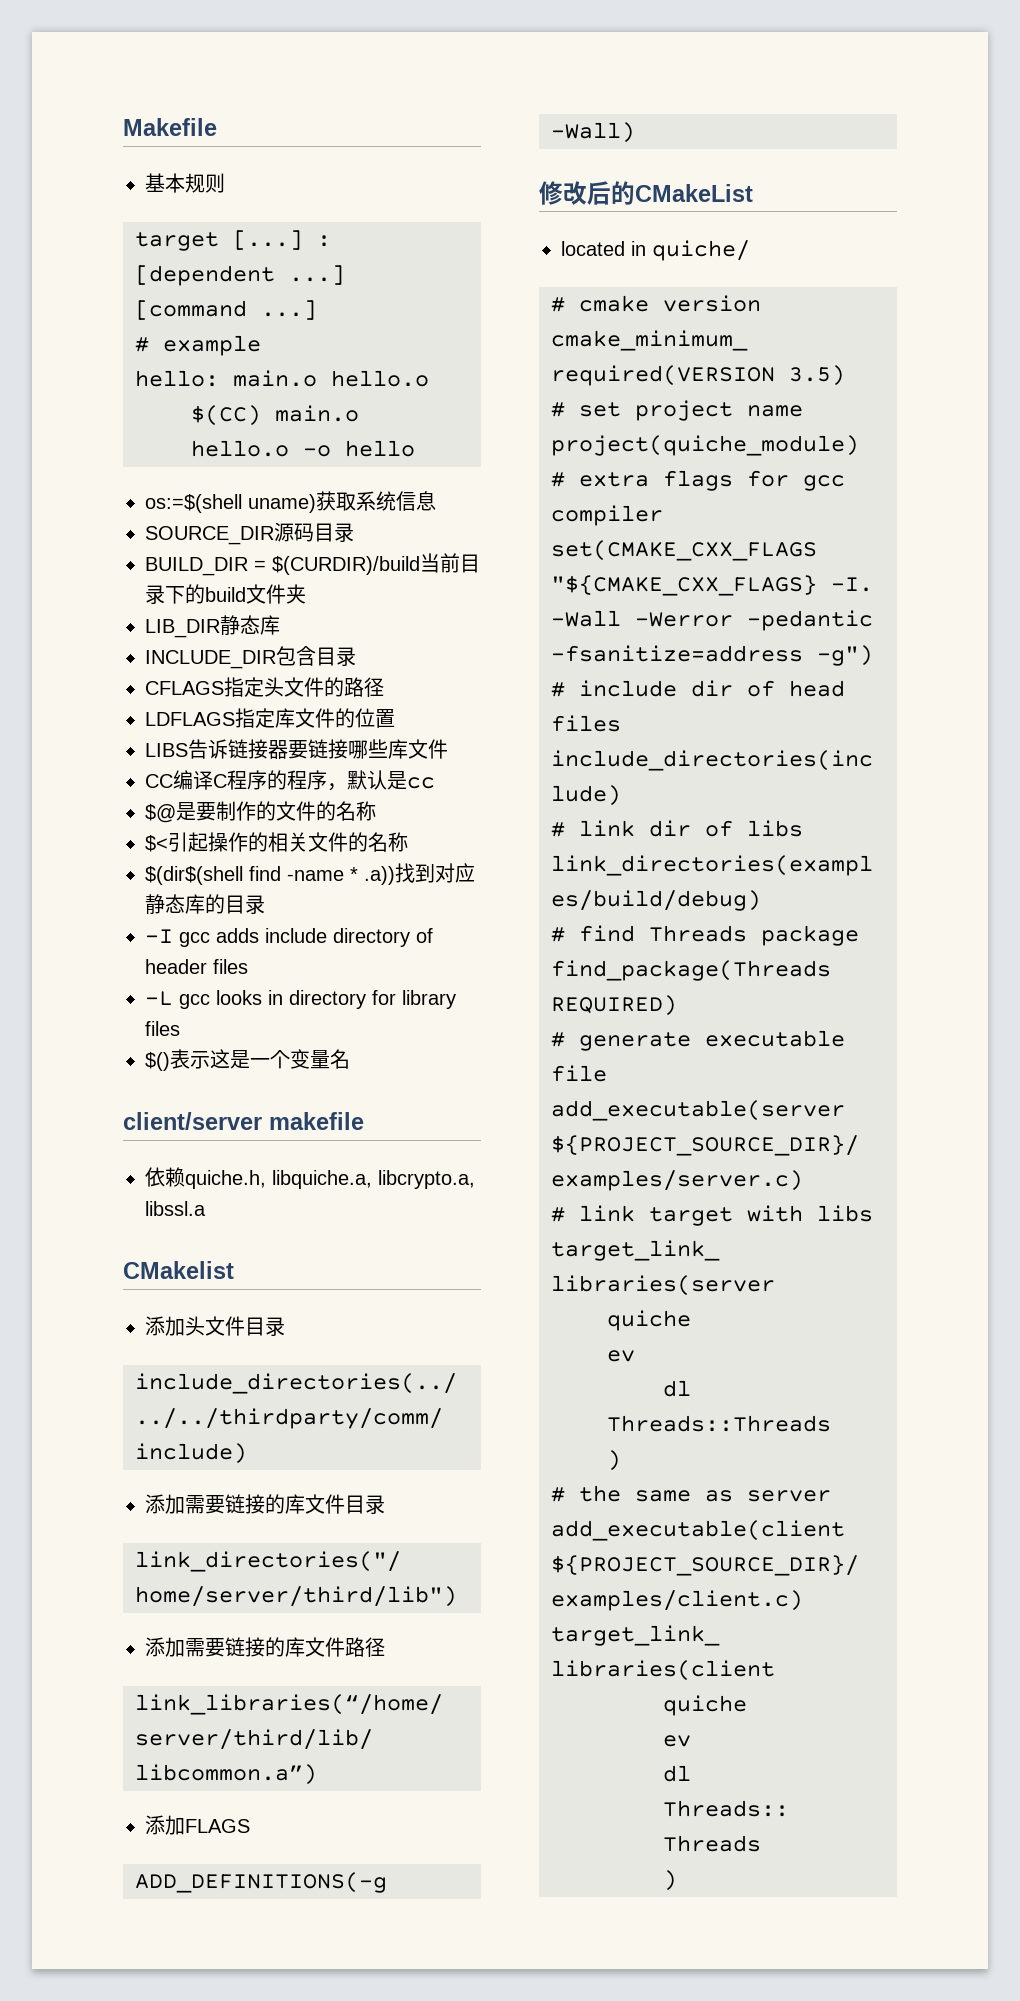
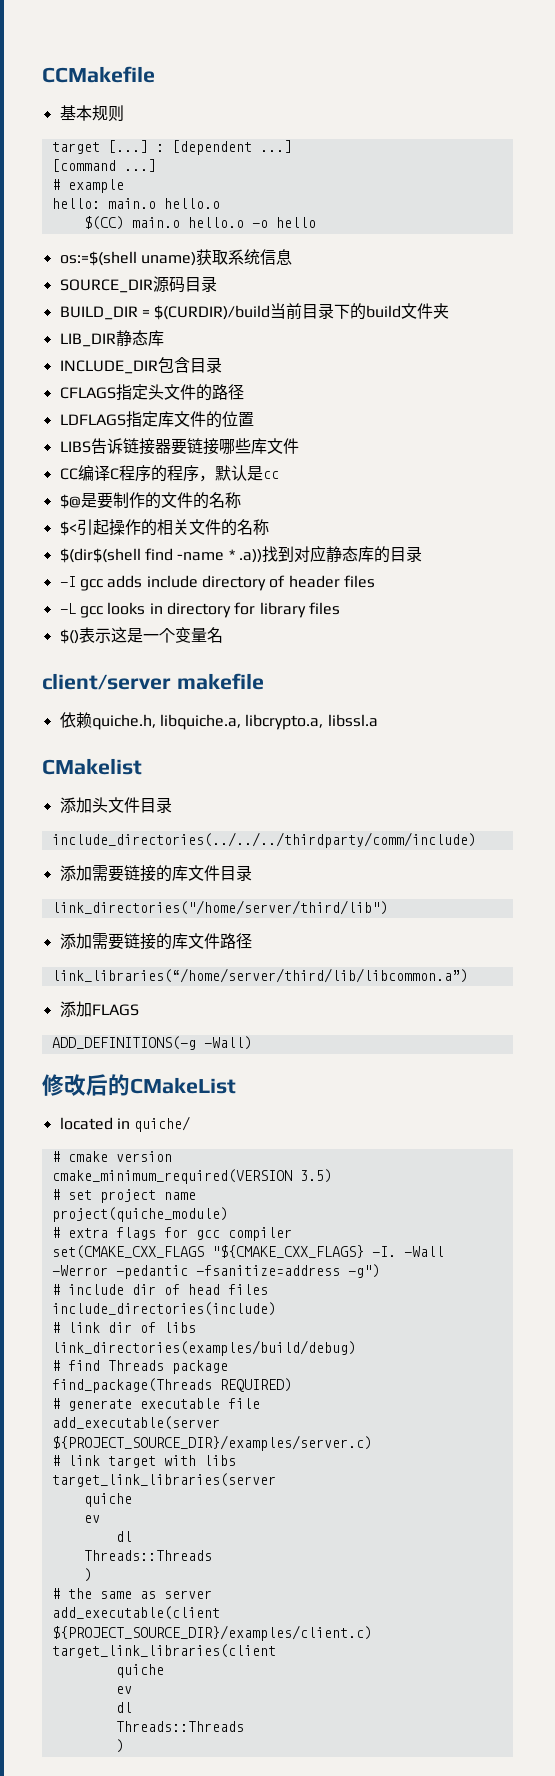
- Makefile
+ CCMakefile

